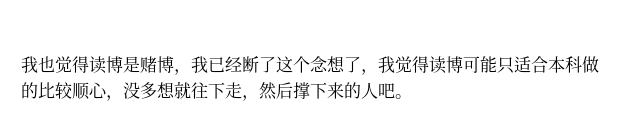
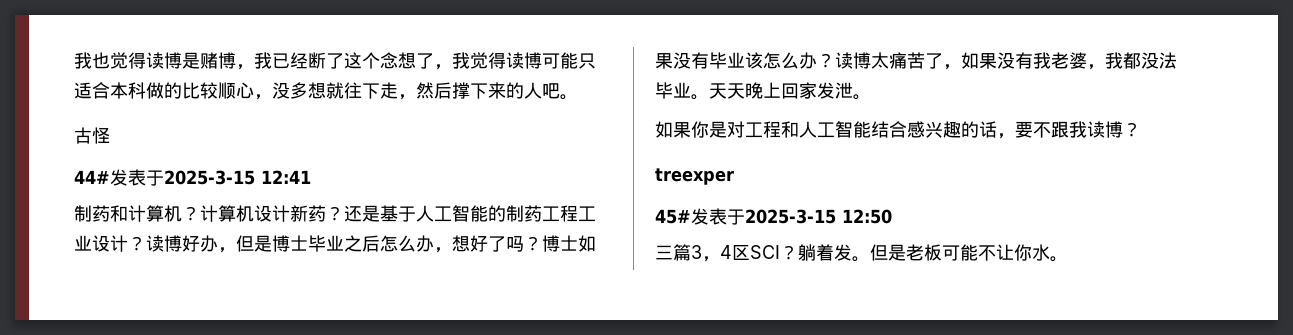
+ 古怪
+ 44#发表于2025-3-15 12:41
+ 制药和计算机？计算机设计新药？还是基于人工智能的制药工程工业设计？读博好办，但是博士毕业之后怎么办，想好了吗？博士如果没有毕业该怎么办？读博太痛苦了，如果没有我老婆，我都没法毕业。天天晚上回家发泄。
+ 如果你是对工程和人工智能结合感兴趣的话，要不跟我读博？
+ treexper
+ 45#发表于2025-3-15 12:50
+ 三篇3，4区SCI？躺着发。但是老板可能不让你水。

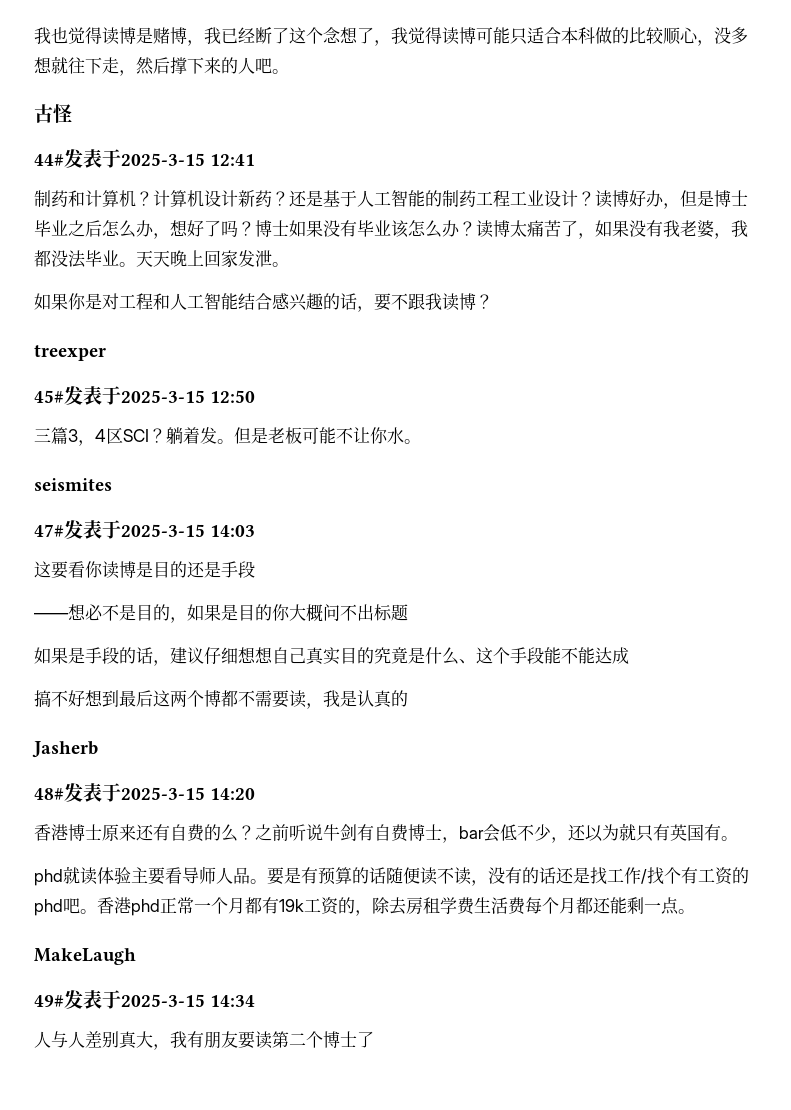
+ seismites
+ 47#发表于2025-3-15 14:03
+ 这要看你读博是目的还是手段
+ ——想必不是目的，如果是目的你大概问不出标题
+ 如果是手段的话，建议仔细想想自己真实目的究竟是什么、这个手段能不能达成
+ 搞不好想到最后这两个博都不需要读，我是认真的
+ Jasherb
+ 48#发表于2025-3-15 14:20
+ 香港博士原来还有自费的么？之前听说牛剑有自费博士，bar会低不少，还以为就只有英国有。
+ phd就读体验主要看导师人品。要是有预算的话随便读不读，没有的话还是找工作/找个有工资的phd吧。香港phd正常一个月都有19k工资的，除去房租学费生活费每个月都还能剩一点。
+ MakeLaugh
+ 49#发表于2025-3-15 14:34
+ 人与人差别真大，我有朋友要读第二个博士了

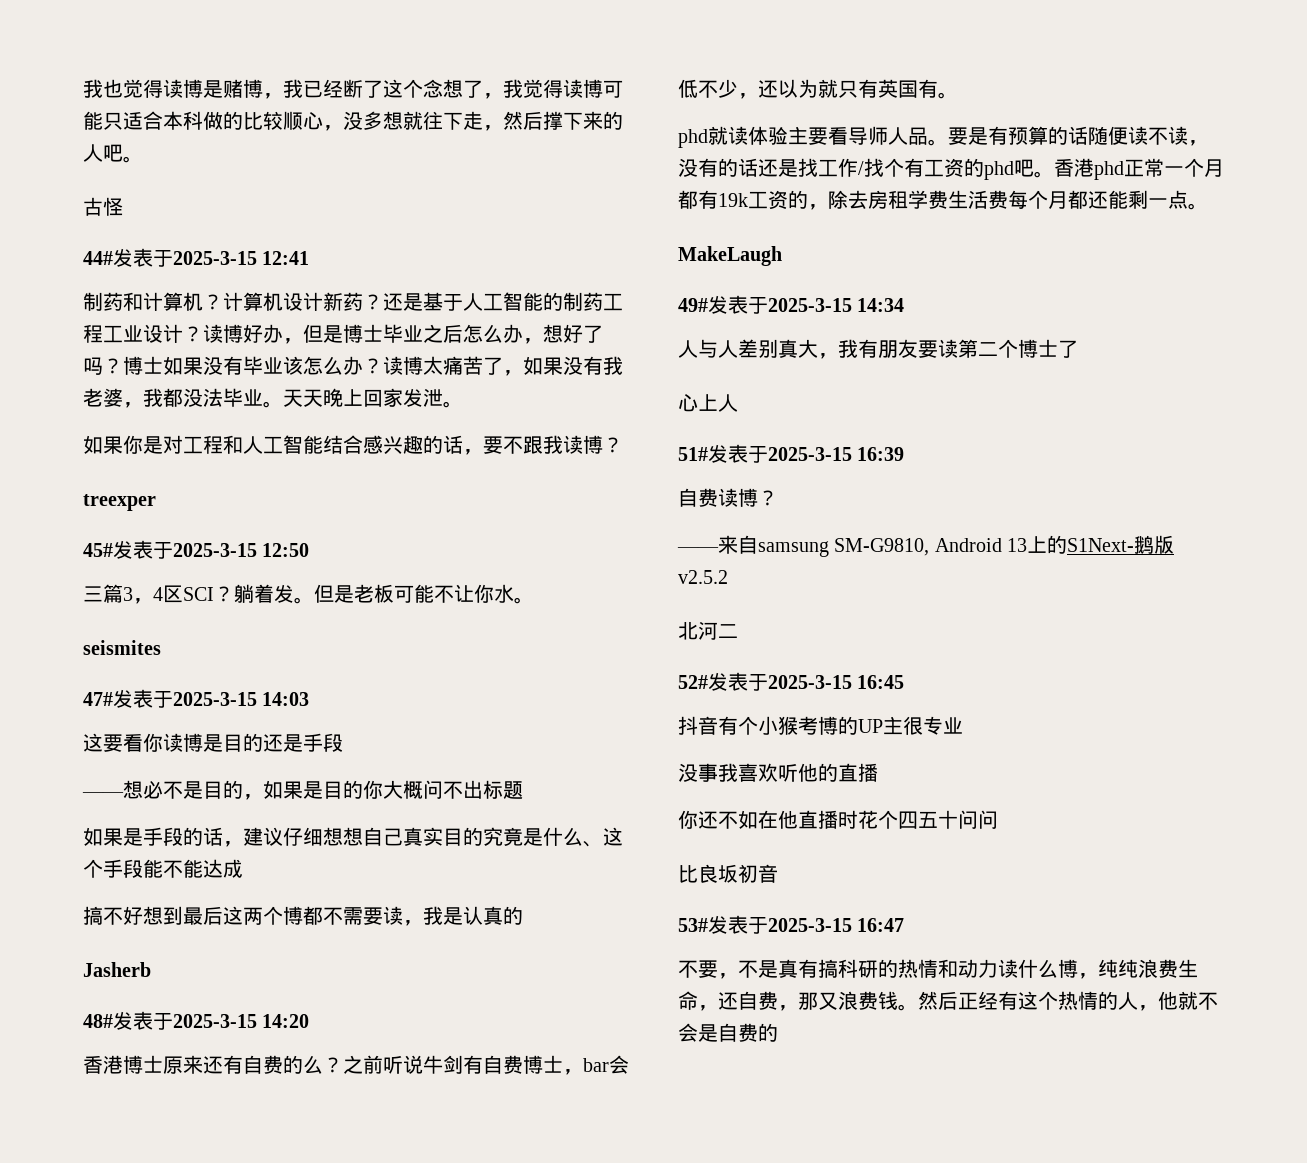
+ 心上人
+ 51#发表于2025-3-15 16:39
+ 自费读博？
+ ——来自samsung SM-G9810, Android 13上的S1Next-鹅版v2.5.2
+ 北河二
+ 52#发表于2025-3-15 16:45
+ 抖音有个小猴考博的UP主很专业
+ 没事我喜欢听他的直播
+ 你还不如在他直播时花个四五十问问
+ 比良坂初音
+ 53#发表于2025-3-15 16:47
+ 不要，不是真有搞科研的热情和动力读什么博，纯纯浪费生命，还自费，那又浪费钱。然后正经有这个热情的人，他就不会是自费的

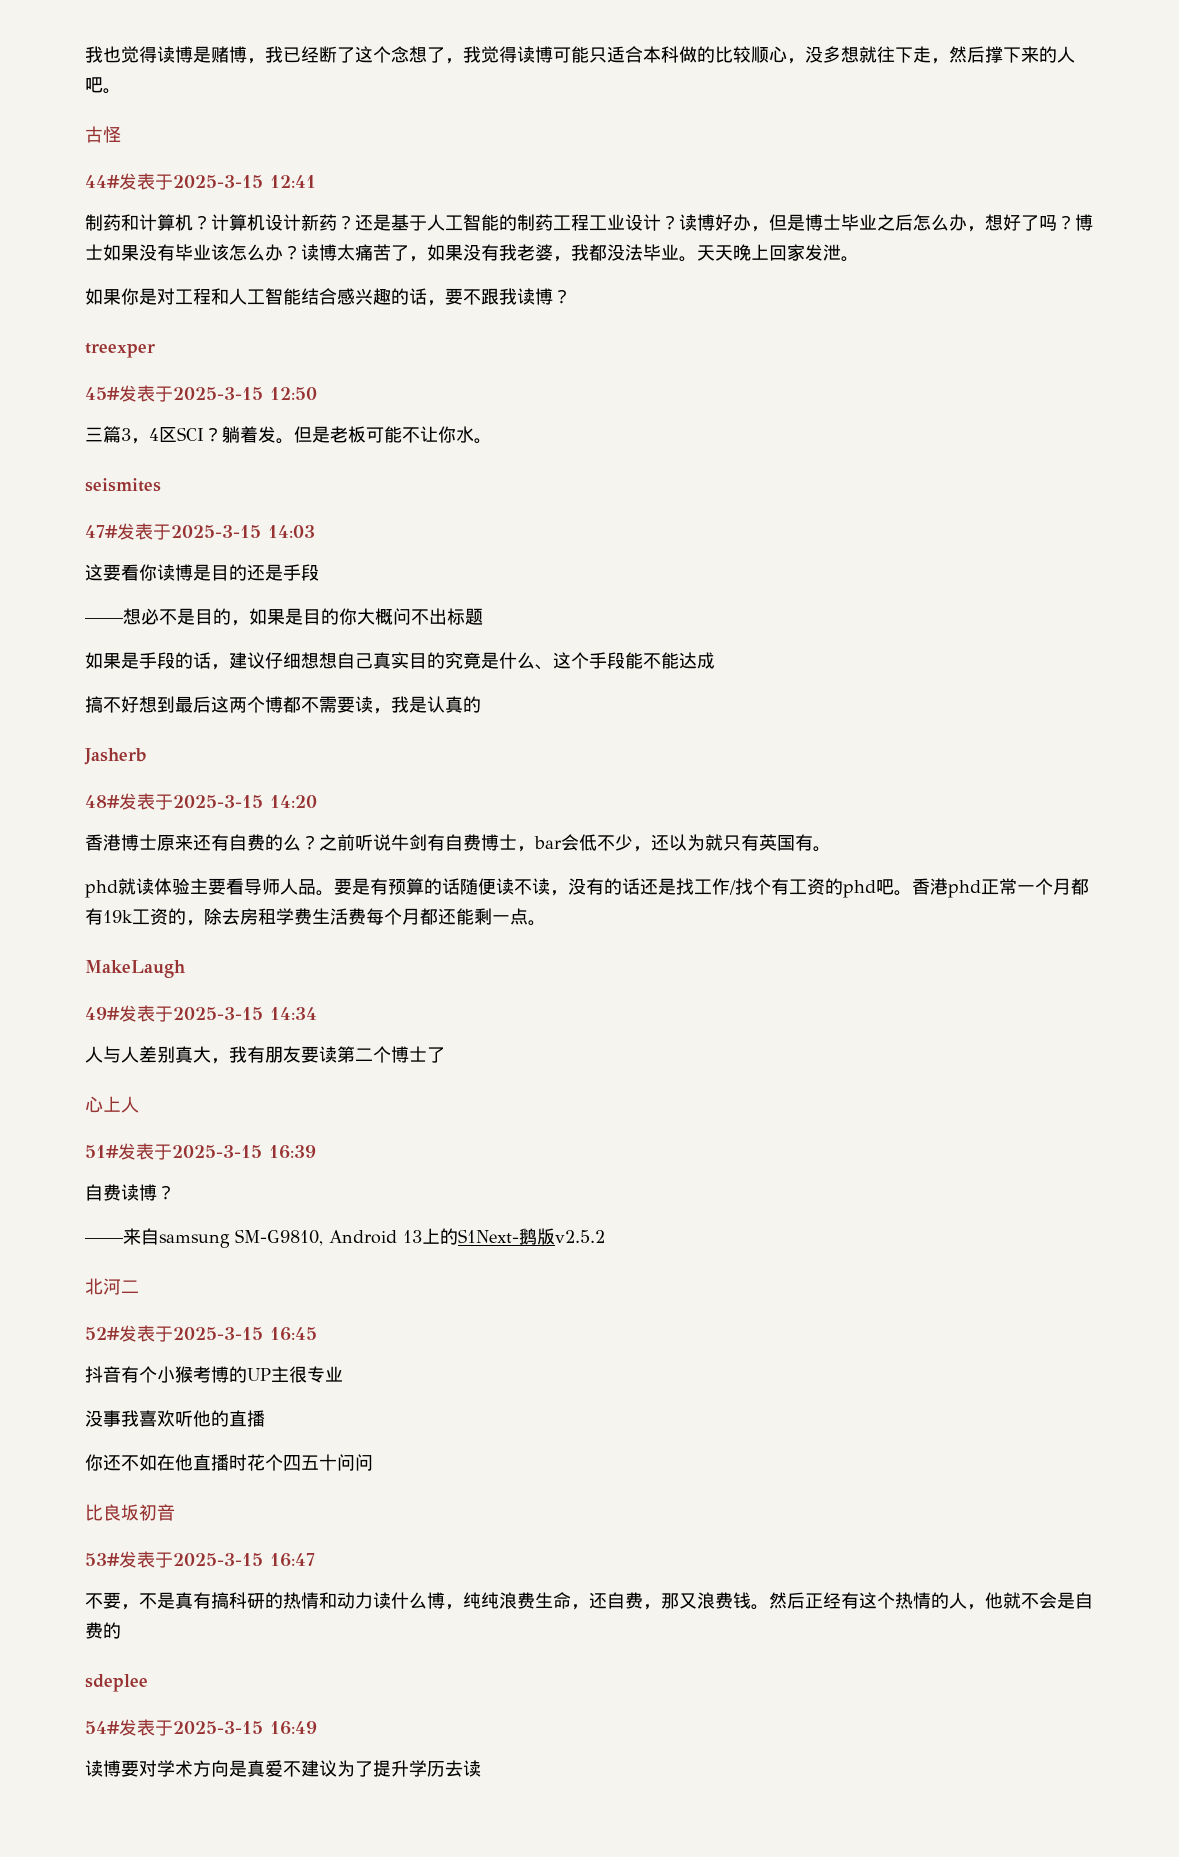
+ sdeplee
+ 54#发表于2025-3-15 16:49
+ 读博要对学术方向是真爱不建议为了提升学历去读

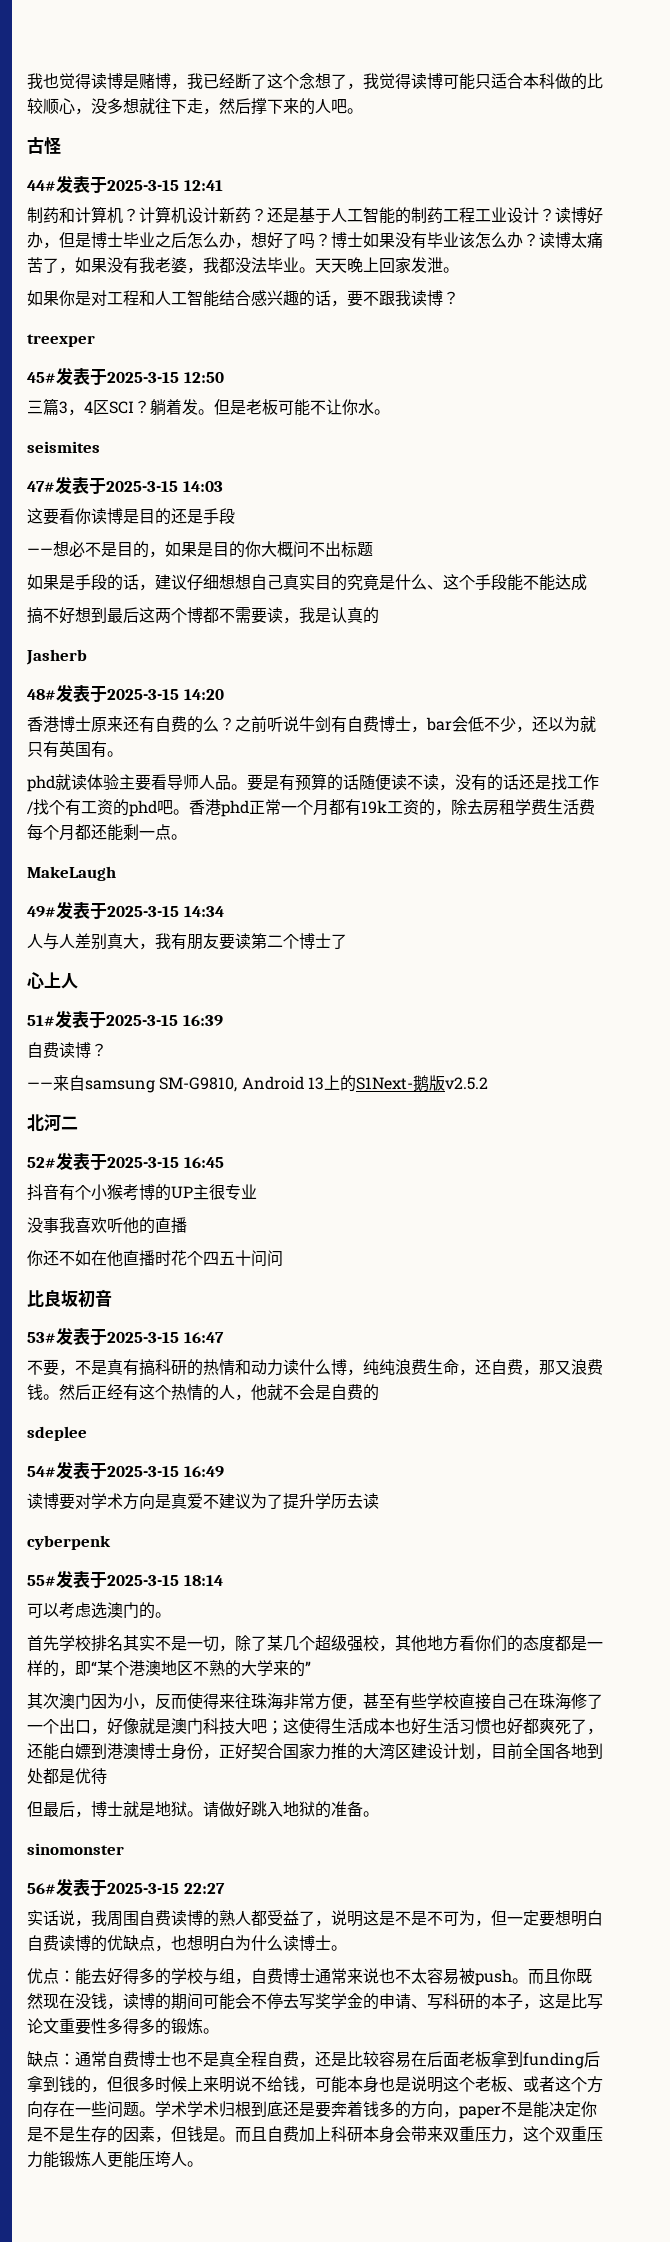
+ cyberpenk
+ 55#发表于2025-3-15 18:14
+ 可以考虑选澳门的。
+ 首先学校排名其实不是一切，除了某几个超级强校，其他地方看你们的态度都是一样的，即“某个港澳地区不熟的大学来的”
+ 其次澳门因为小，反而使得来往珠海非常方便，甚至有些学校直接自己在珠海修了一个出口，好像就是澳门科技大吧；这使得生活成本也好生活习惯也好都爽死了，还能白嫖到港澳博士身份，正好契合国家力推的大湾区建设计划，目前全国各地到处都是优待
+ 但最后，博士就是地狱。请做好跳入地狱的准备。
+ sinomonster
+ 56#发表于2025-3-15 22:27
+ 实话说，我周围自费读博的熟人都受益了，说明这是不是不可为，但一定要想明白自费读博的优缺点，也想明白为什么读博士。
+ 优点：能去好得多的学校与组，自费博士通常来说也不太容易被push。而且你既然现在没钱，读博的期间可能会不停去写奖学金的申请、写科研的本子，这是比写论文重要性多得多的锻炼。
+ 缺点：通常自费博士也不是真全程自费，还是比较容易在后面老板拿到funding后拿到钱的，但很多时候上来明说不给钱，可能本身也是说明这个老板、或者这个方向存在一些问题。学术学术归根到底还是要奔着钱多的方向，paper不是能决定你是不是生存的因素，但钱是。而且自费加上科研本身会带来双重压力，这个双重压力能锻炼人更能压垮人。

